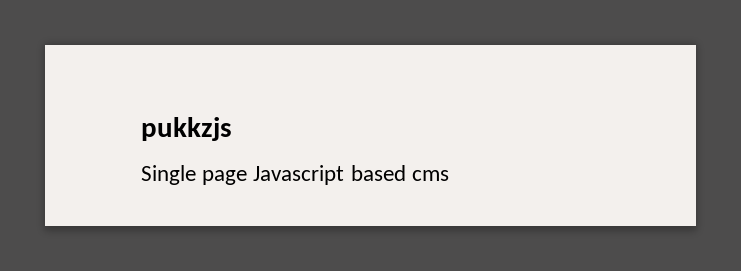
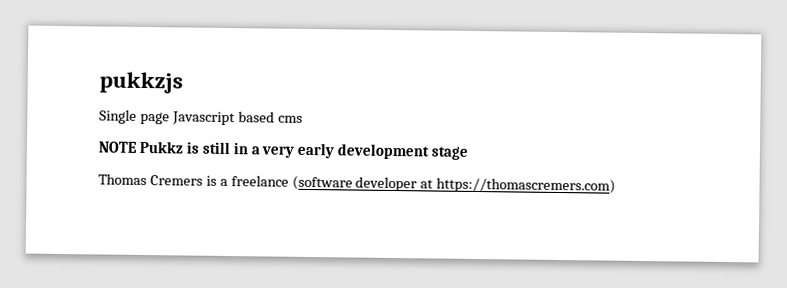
+ NOTE Pukkz is still in a very early development stage
+ Thomas Cremers is a freelance (software developer at https://thomascremers.com)

